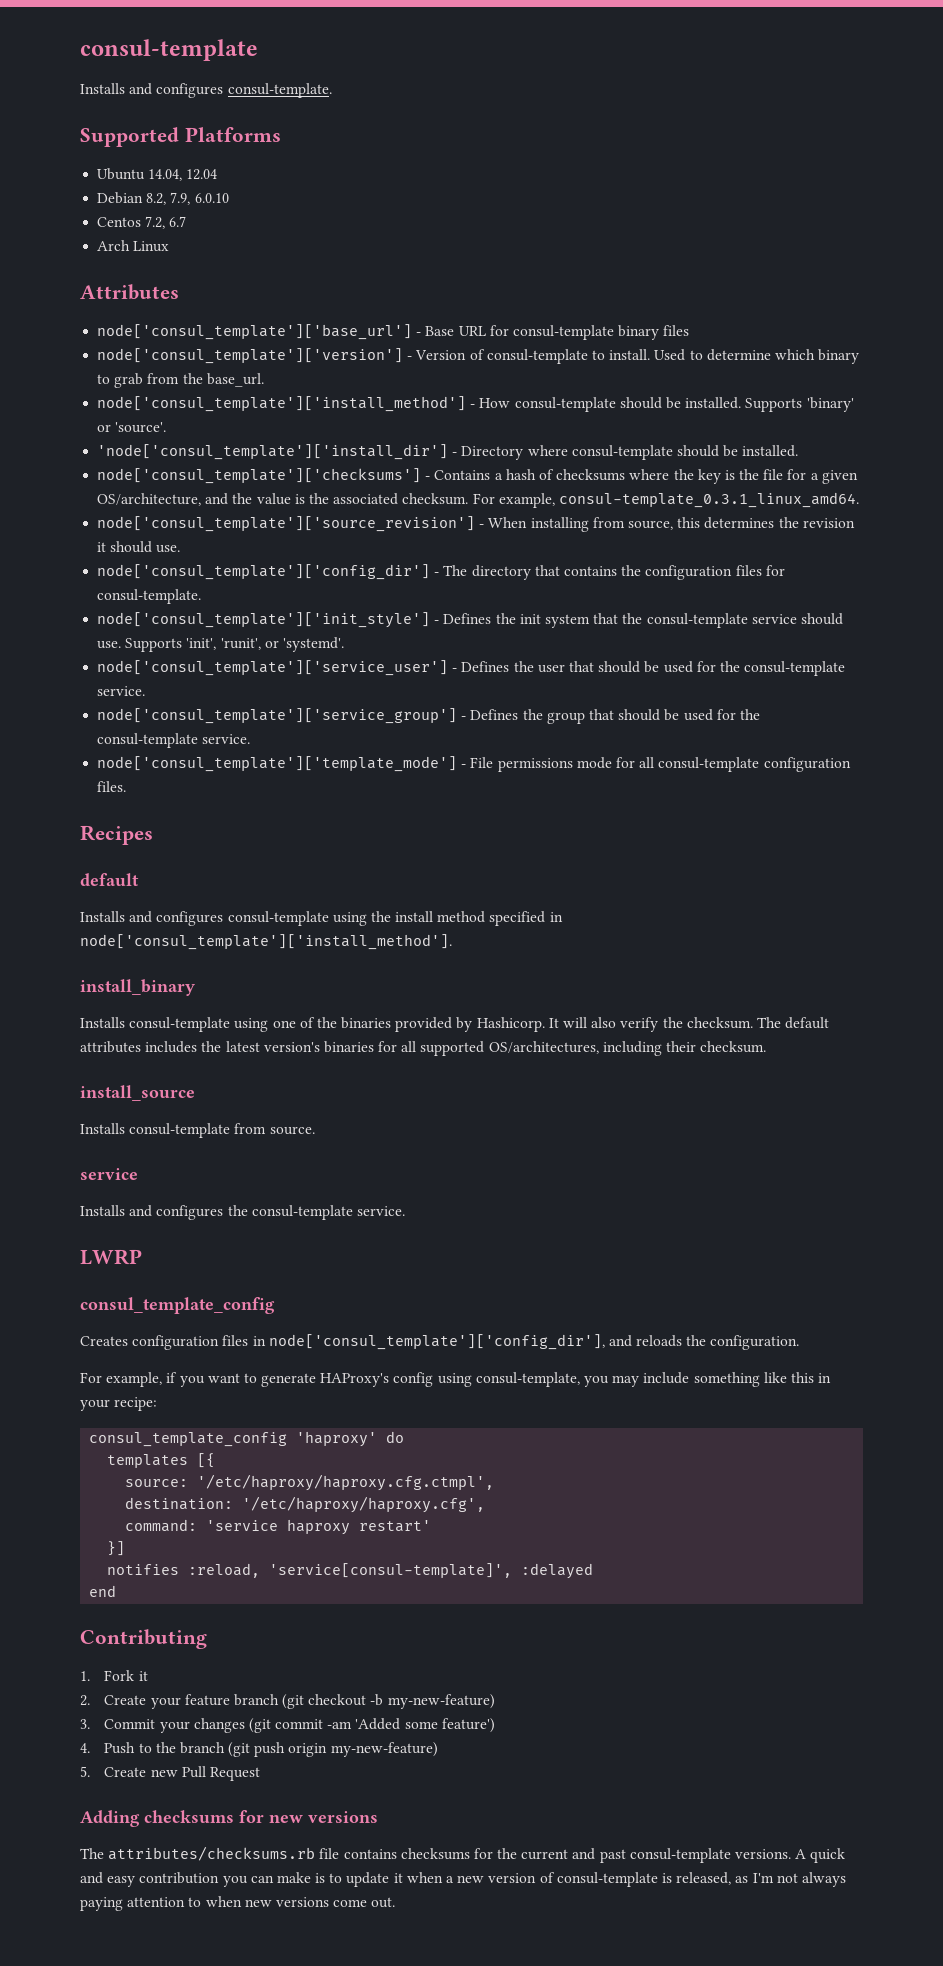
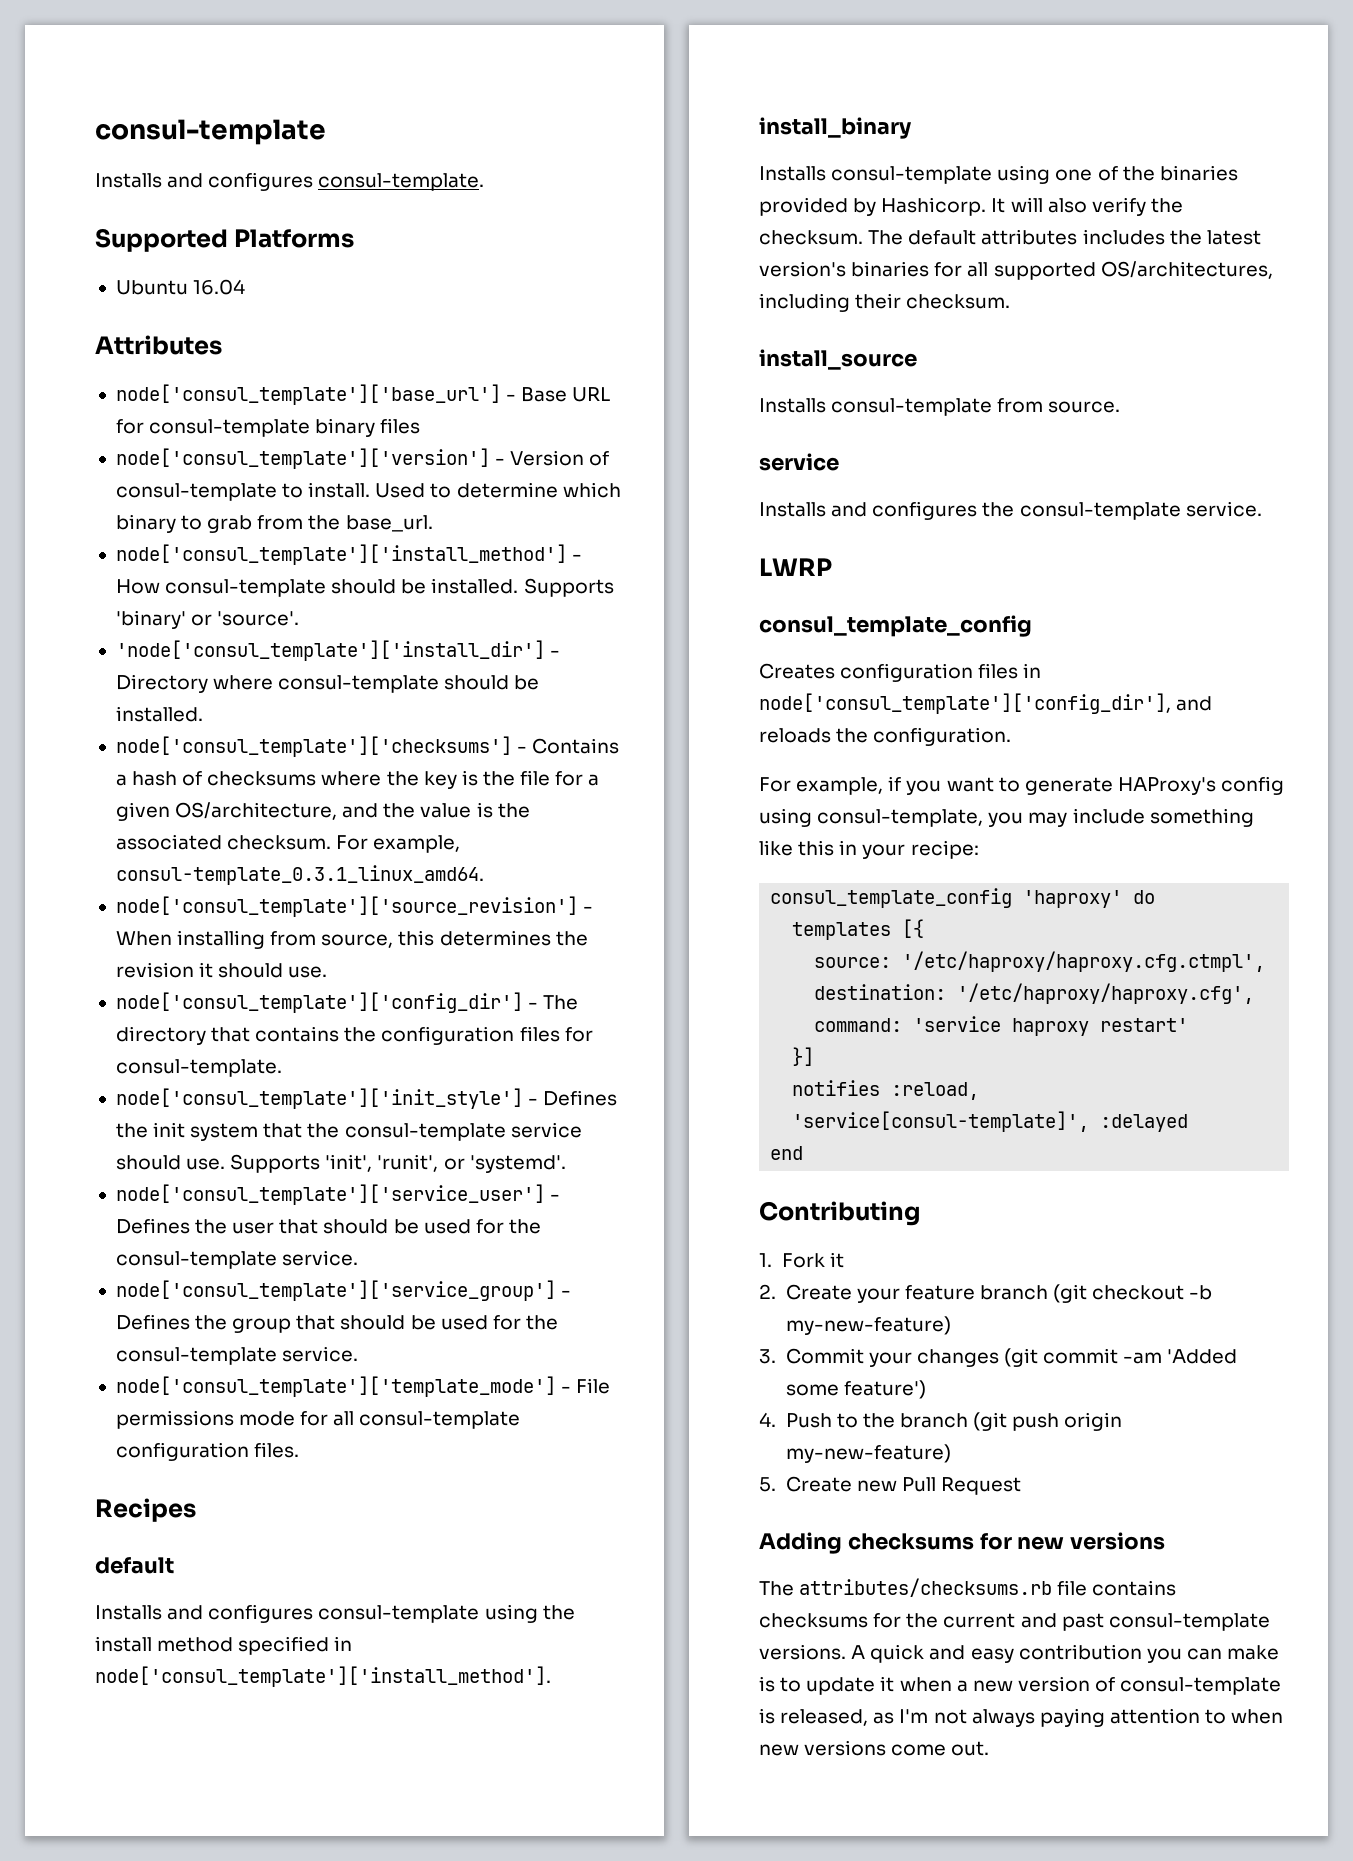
- Ubuntu 14.04, 12.04
- Debian 8.2, 7.9, 6.0.10
- Centos 7.2, 6.7
- Arch Linux
+ Ubuntu 16.04

